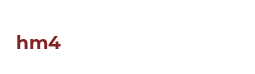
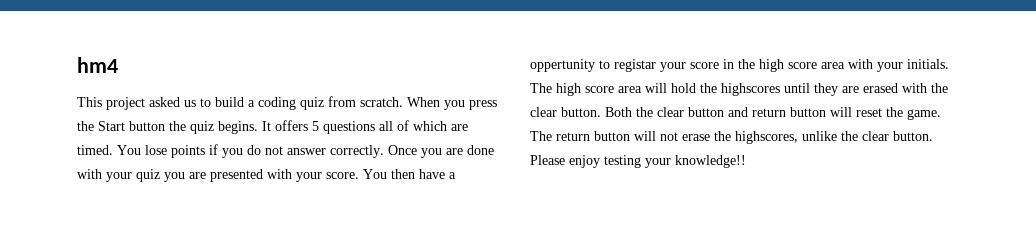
+ This project asked us to build a coding quiz from scratch. When you press the Start button the quiz begins. It offers 5 questions all of which are timed. You lose points if you do not answer correctly. Once you are done with your quiz you are presented with your score. You then have a oppertunity to registar your score in the high score area with your initials. The high score area will hold the highscores until they are erased with the clear button. Both the clear button and return button will reset the game. The return button will not erase the highscores, unlike the clear button. Please enjoy testing your knowledge!!

